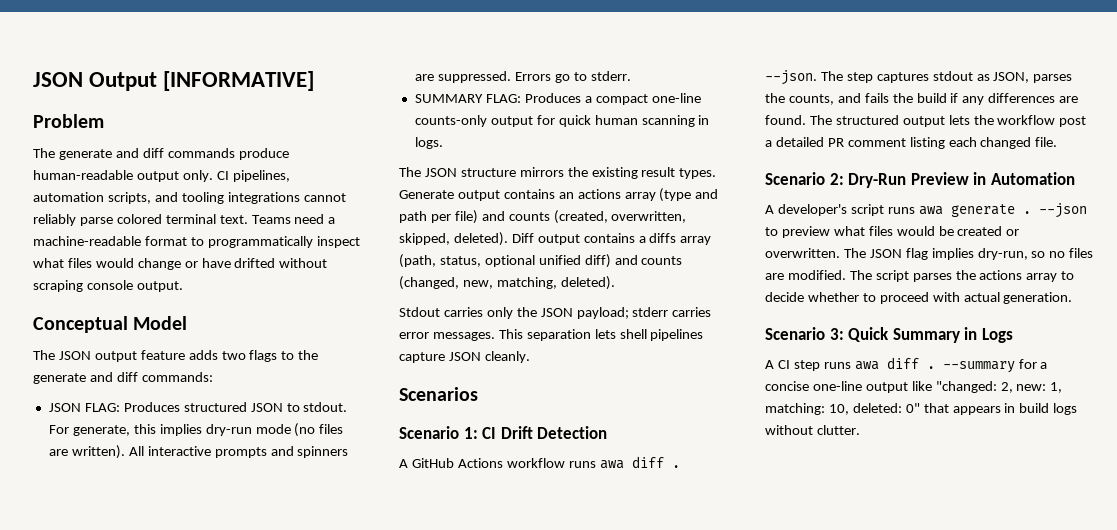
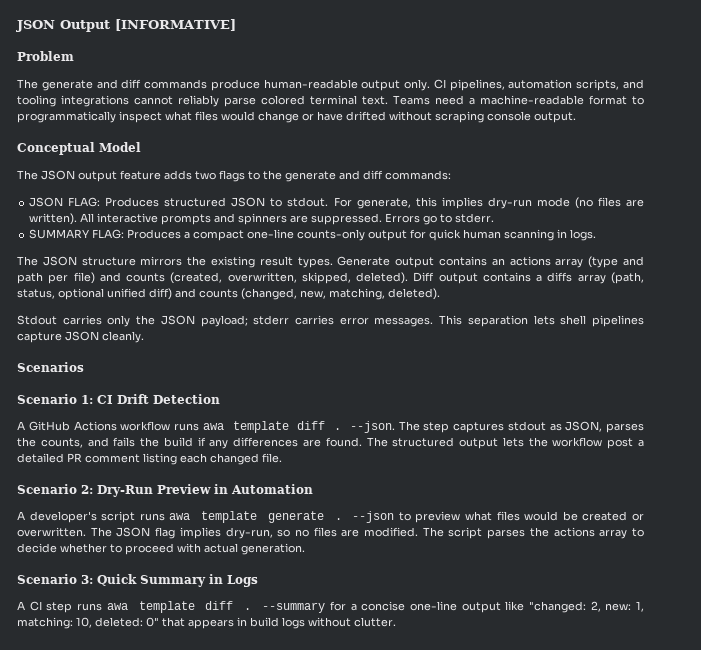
- A GitHub Actions workflow runs awa diff .
+ A GitHub Actions workflow runs awa template diff .
- A developer's script runs awa generate .
+ A developer's script runs awa template generate .
- A CI step runs awa diff .
+ A CI step runs awa template diff .

